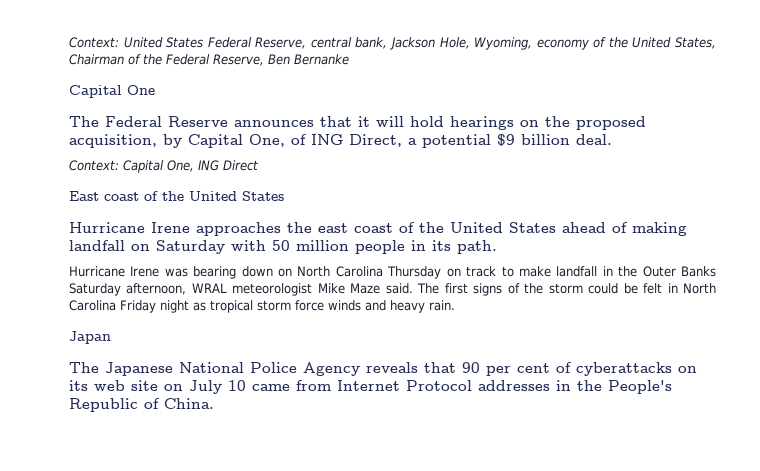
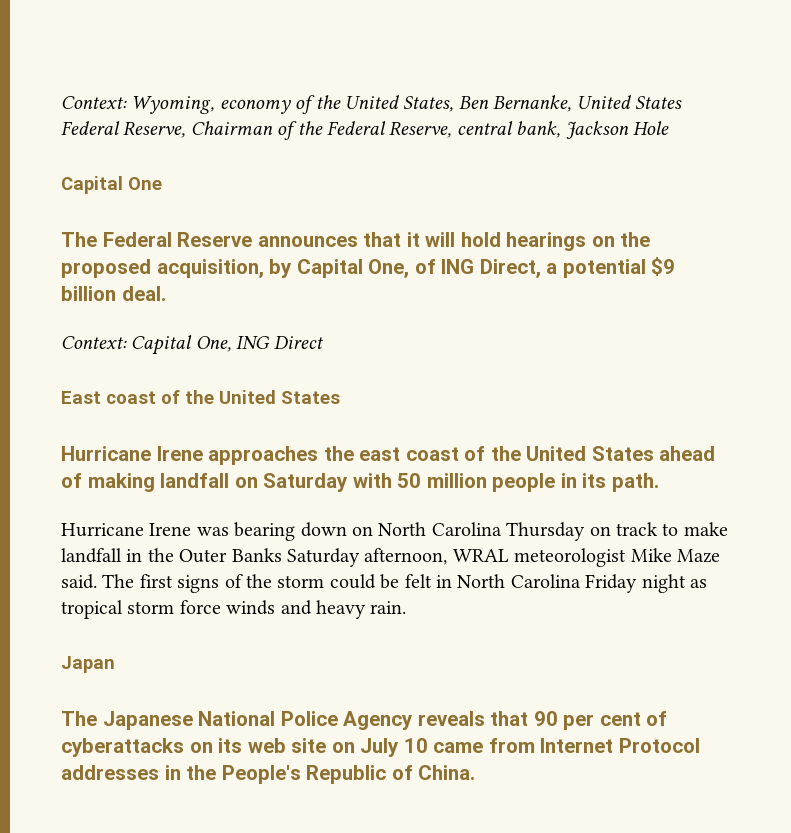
- Context: United States Federal Reserve, central bank, Jackson Hole, Wyoming, economy of the United States, Chairman of the Federal Reserve, Ben Bernanke
+ Context: Wyoming, economy of the United States, Ben Bernanke, United States Federal Reserve, Chairman of the Federal Reserve, central bank, Jackson Hole

